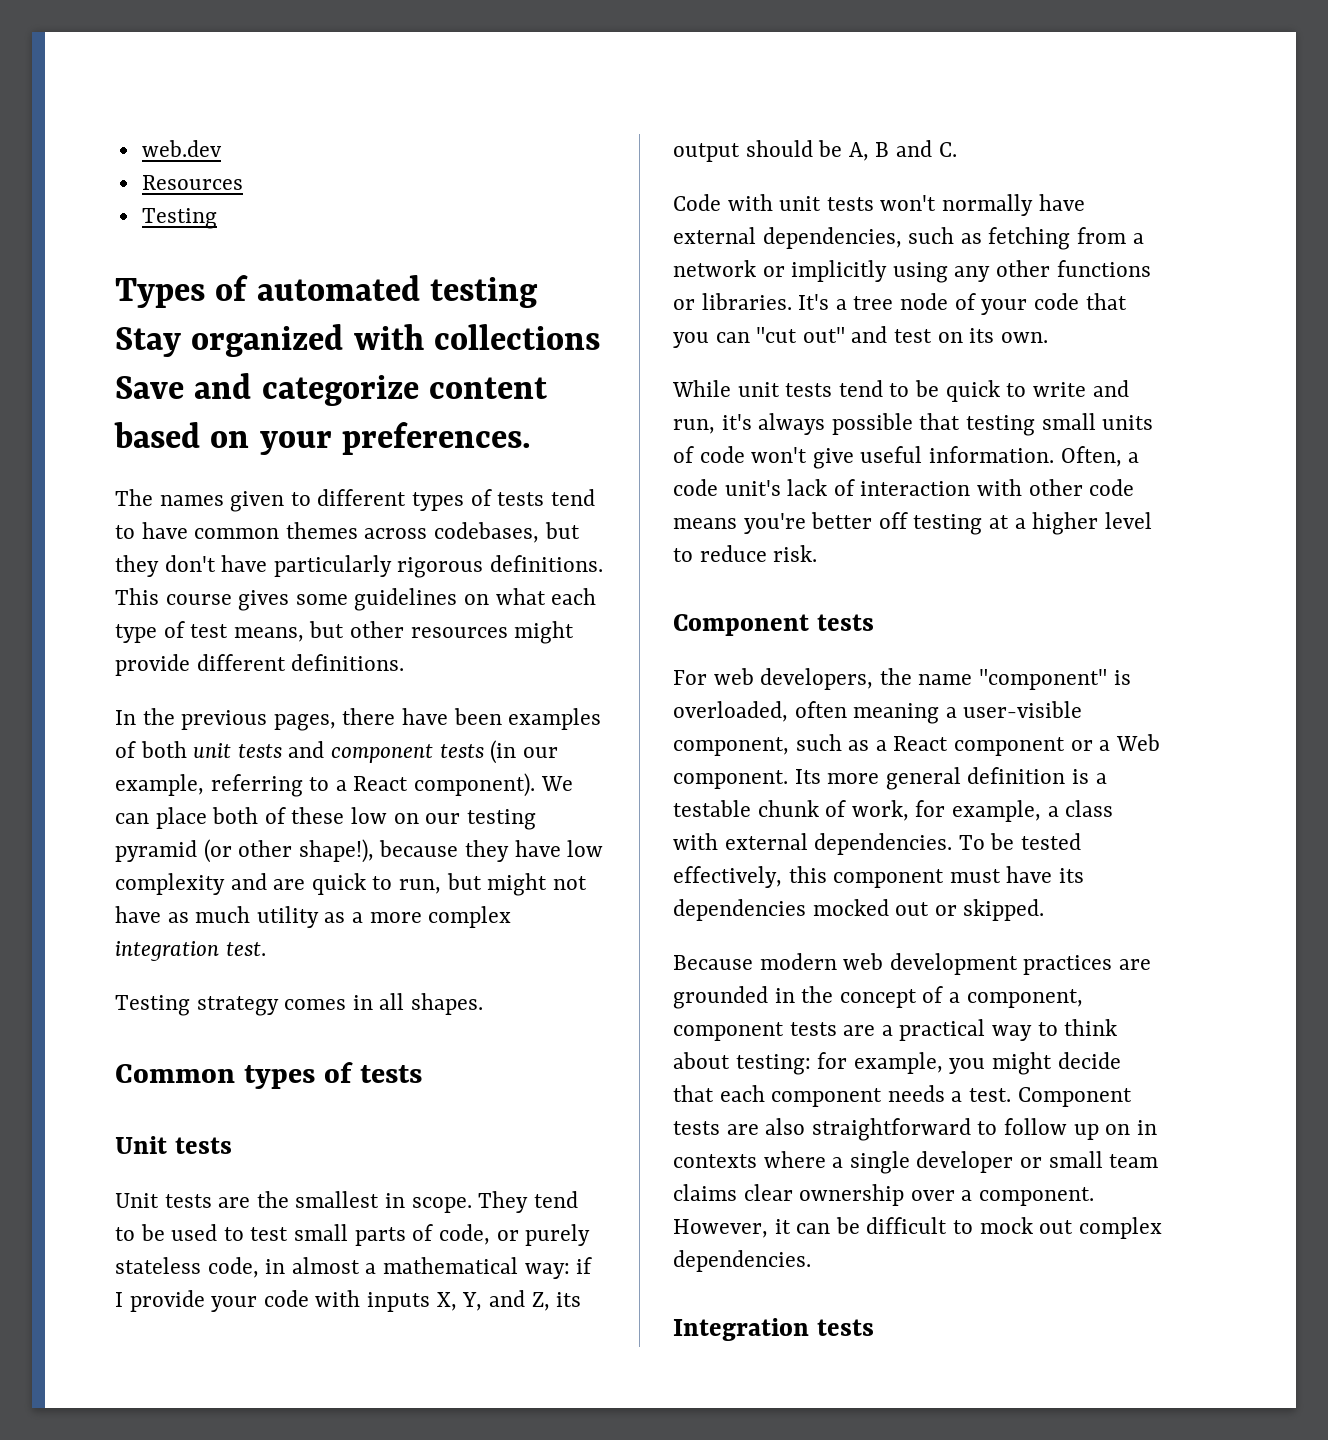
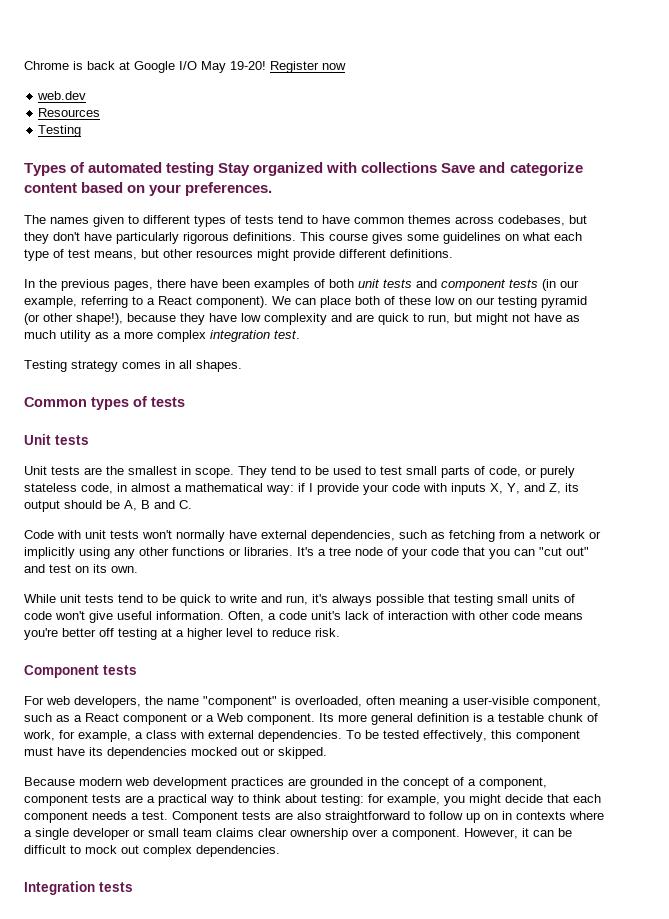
+ Chrome is back at Google I/O May 19-20! Register now

